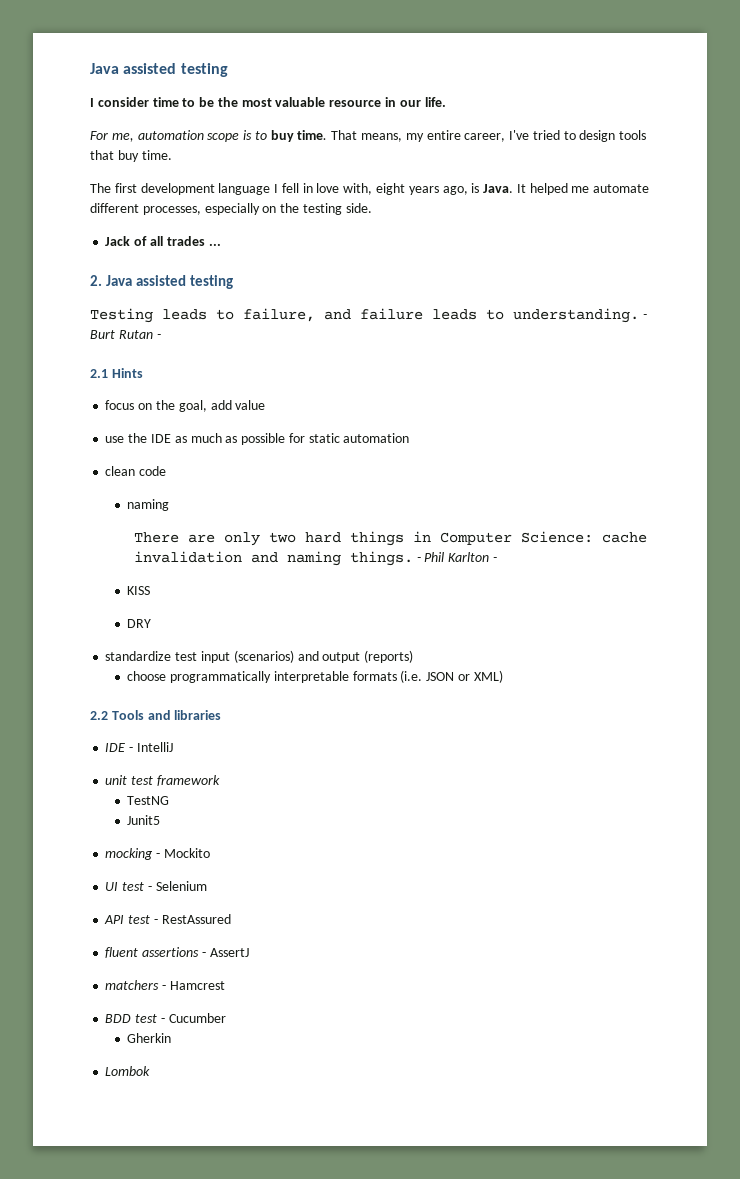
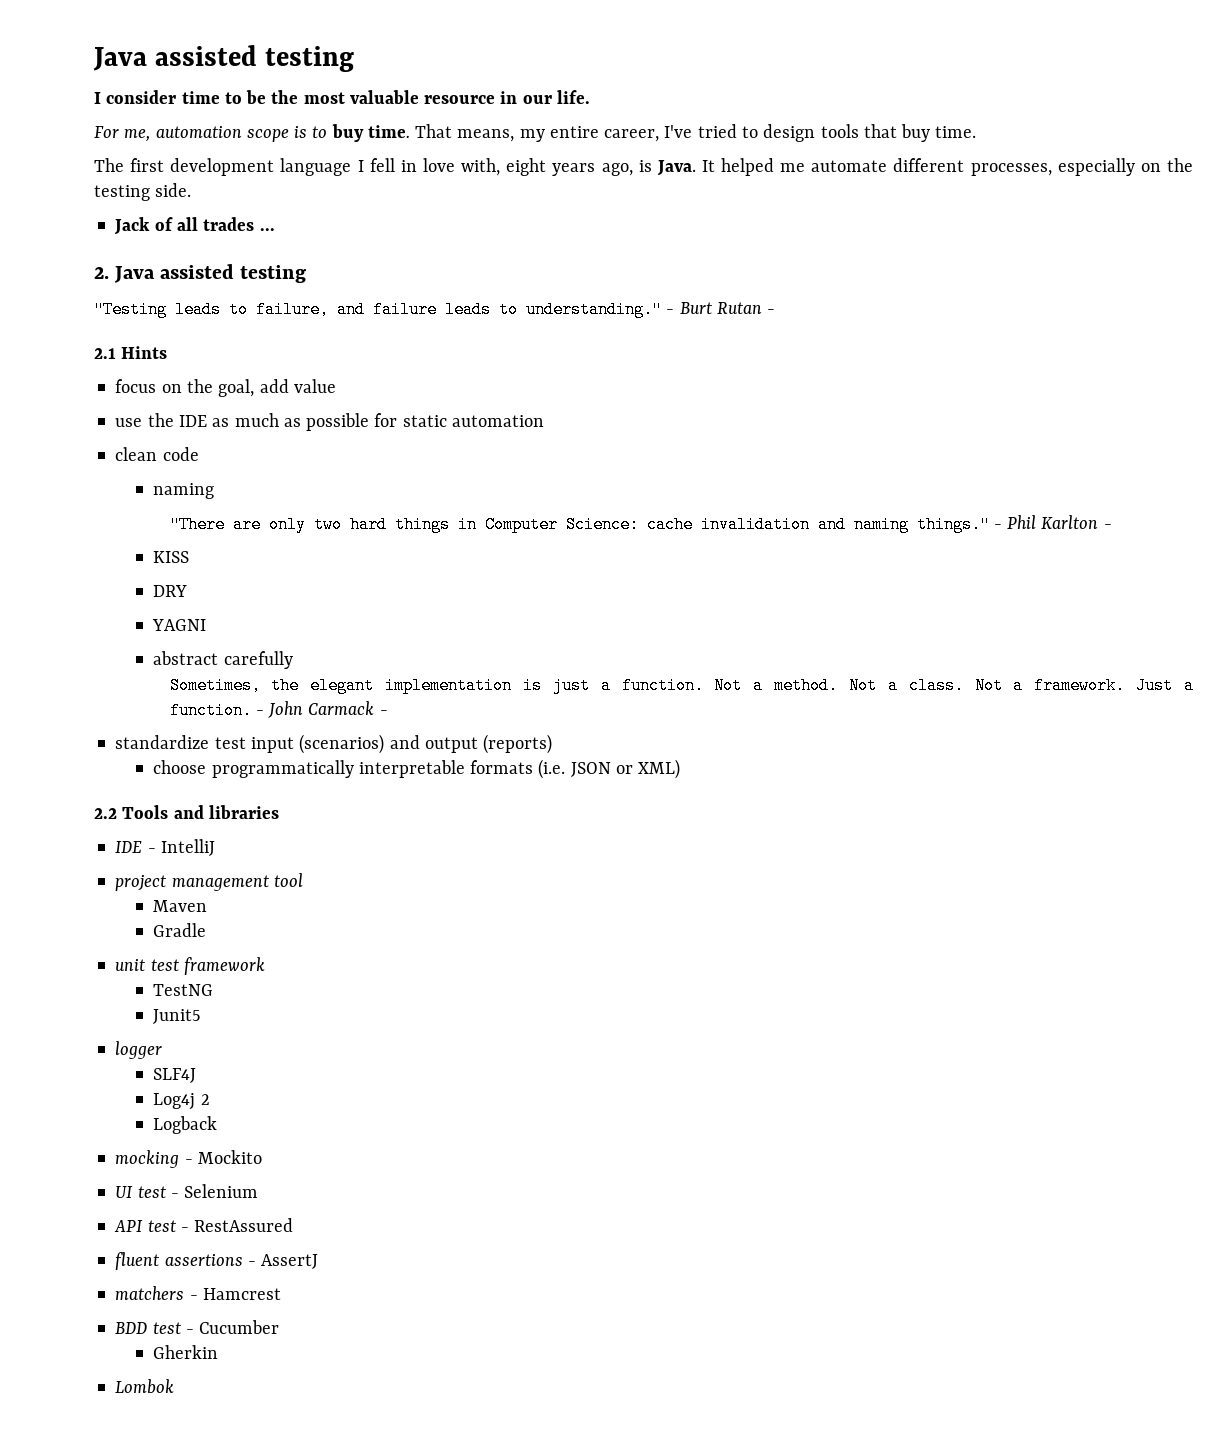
- Testing leads to failure, and failure leads to understanding.
+ "Testing leads to failure, and failure leads to understanding."
- There are only two hard things in Computer Science: cache invalidation and naming things.
+ "There are only two hard things in Computer Science: cache invalidation and naming things."
+ YAGNI
+ abstract carefully
+ Sometimes, the elegant implementation is just a function. Not a method. Not a class. Not a framework. Just a function. - John Carmack -
+ project management tool
+ Maven
+ Gradle
+ logger
+ SLF4J
+ Log4j 2
+ Logback

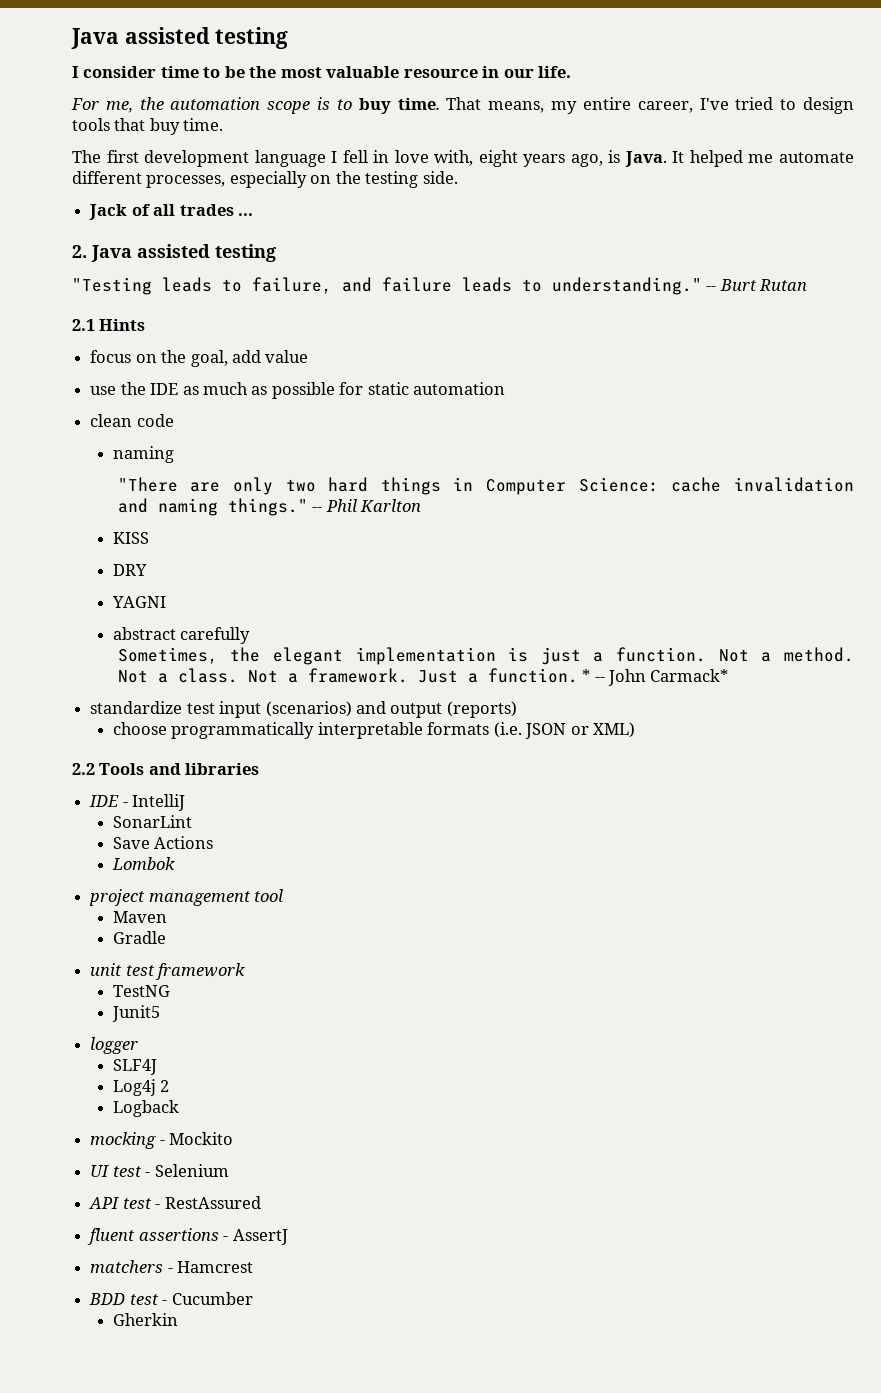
- For me, automation scope is to buy time.
+ For me, the automation scope is to buy time.
- - Burt Rutan -
+ -- Burt Rutan
- - Phil Karlton -
+ -- Phil Karlton
- - John Carmack -
+ * -- John Carmack*
+ SonarLint
+ Save Actions
+ Lombok
- Lombok

